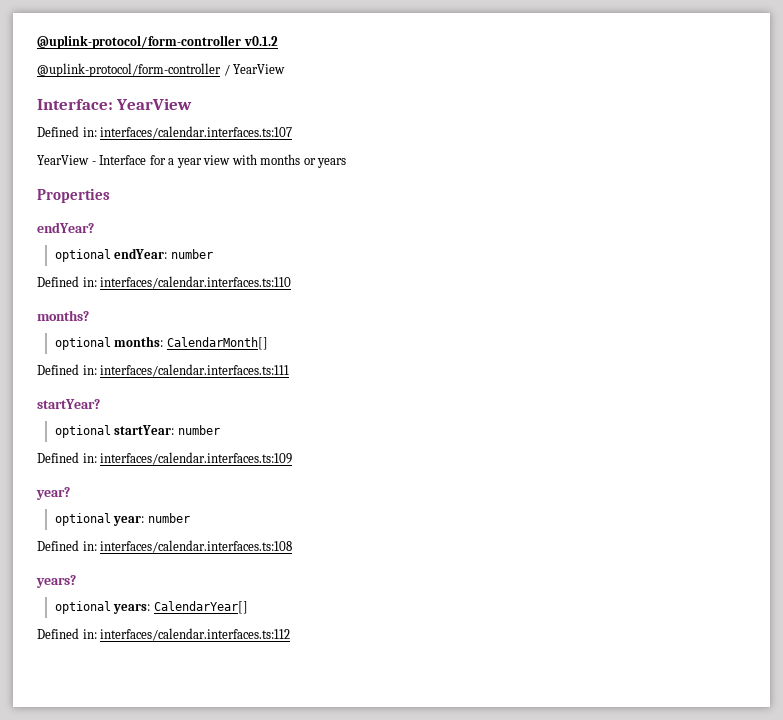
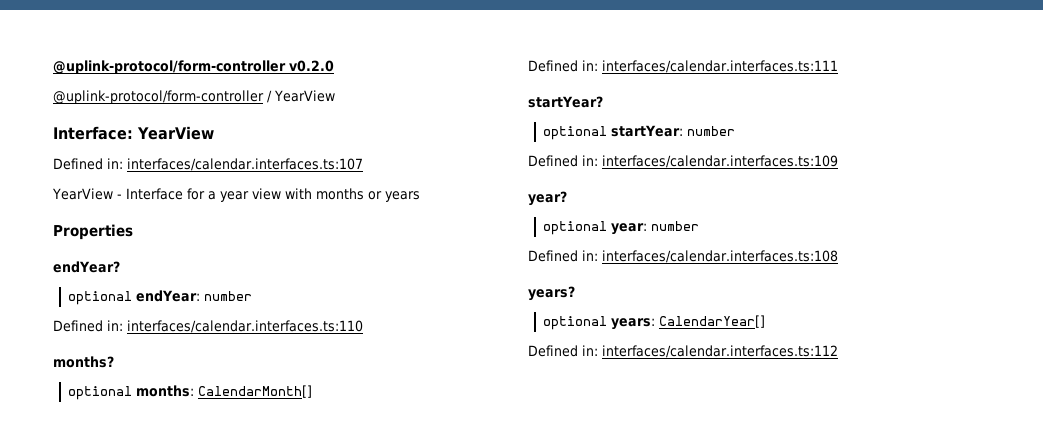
- @uplink-protocol/form-controller v0.1.2
+ @uplink-protocol/form-controller v0.2.0

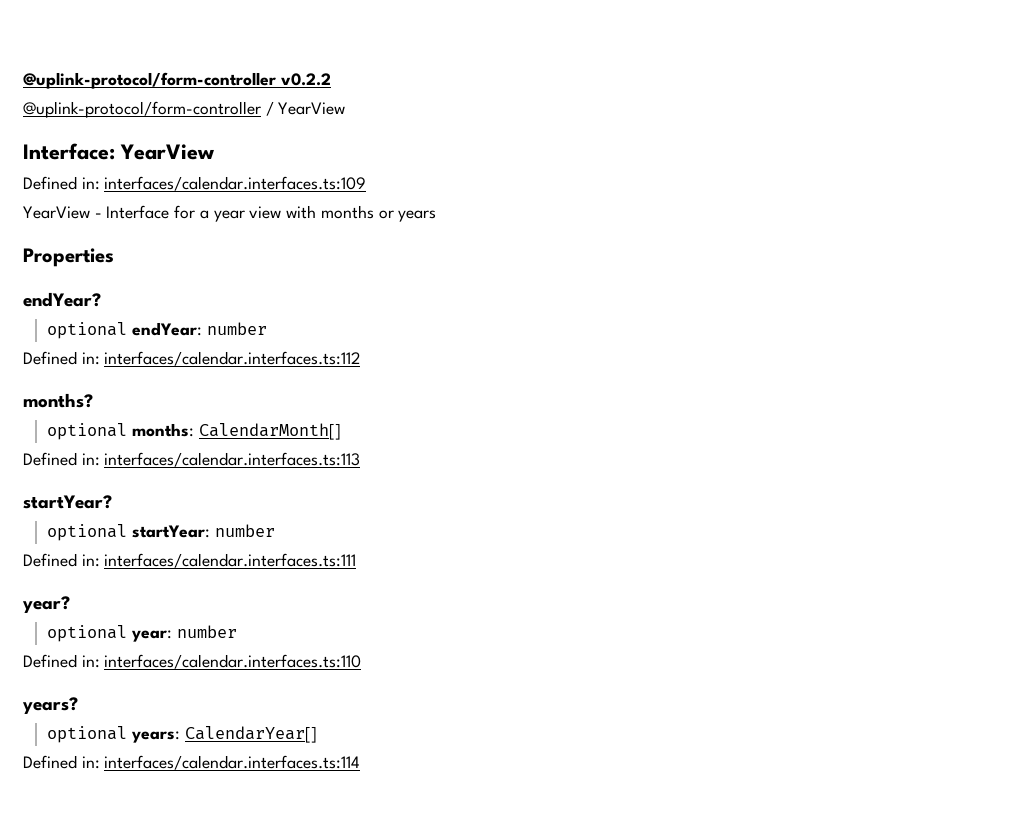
- @uplink-protocol/form-controller v0.2.0
+ @uplink-protocol/form-controller v0.2.2
- Defined in: interfaces/calendar.interfaces.ts:107
+ Defined in: interfaces/calendar.interfaces.ts:109
- Defined in: interfaces/calendar.interfaces.ts:110
+ Defined in: interfaces/calendar.interfaces.ts:112
- Defined in: interfaces/calendar.interfaces.ts:111
+ Defined in: interfaces/calendar.interfaces.ts:113
- Defined in: interfaces/calendar.interfaces.ts:109
+ Defined in: interfaces/calendar.interfaces.ts:111
- Defined in: interfaces/calendar.interfaces.ts:108
+ Defined in: interfaces/calendar.interfaces.ts:110
- Defined in: interfaces/calendar.interfaces.ts:112
+ Defined in: interfaces/calendar.interfaces.ts:114

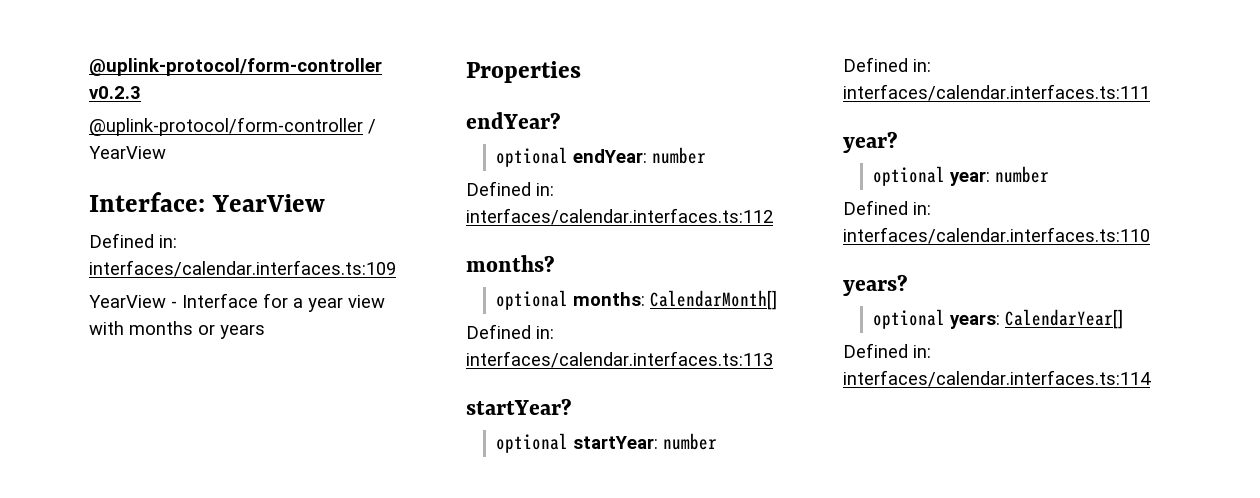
- @uplink-protocol/form-controller v0.2.2
+ @uplink-protocol/form-controller v0.2.3

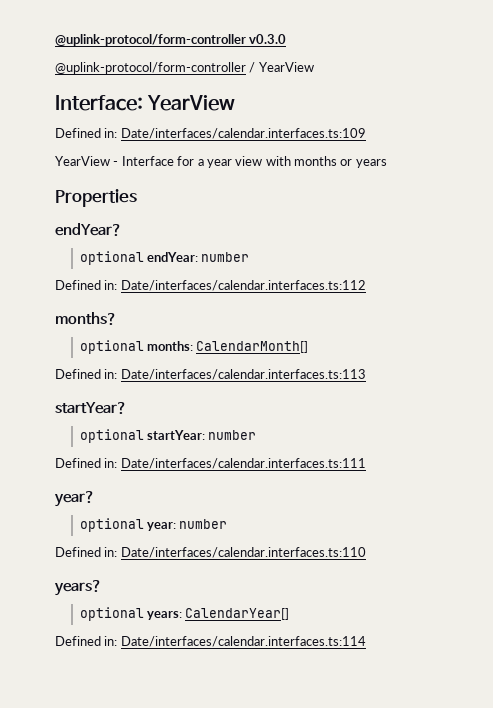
- @uplink-protocol/form-controller v0.2.3
+ @uplink-protocol/form-controller v0.3.0
- Defined in: interfaces/calendar.interfaces.ts:109
+ Defined in: Date/interfaces/calendar.interfaces.ts:109
- Defined in: interfaces/calendar.interfaces.ts:112
+ Defined in: Date/interfaces/calendar.interfaces.ts:112
- Defined in: interfaces/calendar.interfaces.ts:113
+ Defined in: Date/interfaces/calendar.interfaces.ts:113
- Defined in: interfaces/calendar.interfaces.ts:111
+ Defined in: Date/interfaces/calendar.interfaces.ts:111
- Defined in: interfaces/calendar.interfaces.ts:110
+ Defined in: Date/interfaces/calendar.interfaces.ts:110
- Defined in: interfaces/calendar.interfaces.ts:114
+ Defined in: Date/interfaces/calendar.interfaces.ts:114

